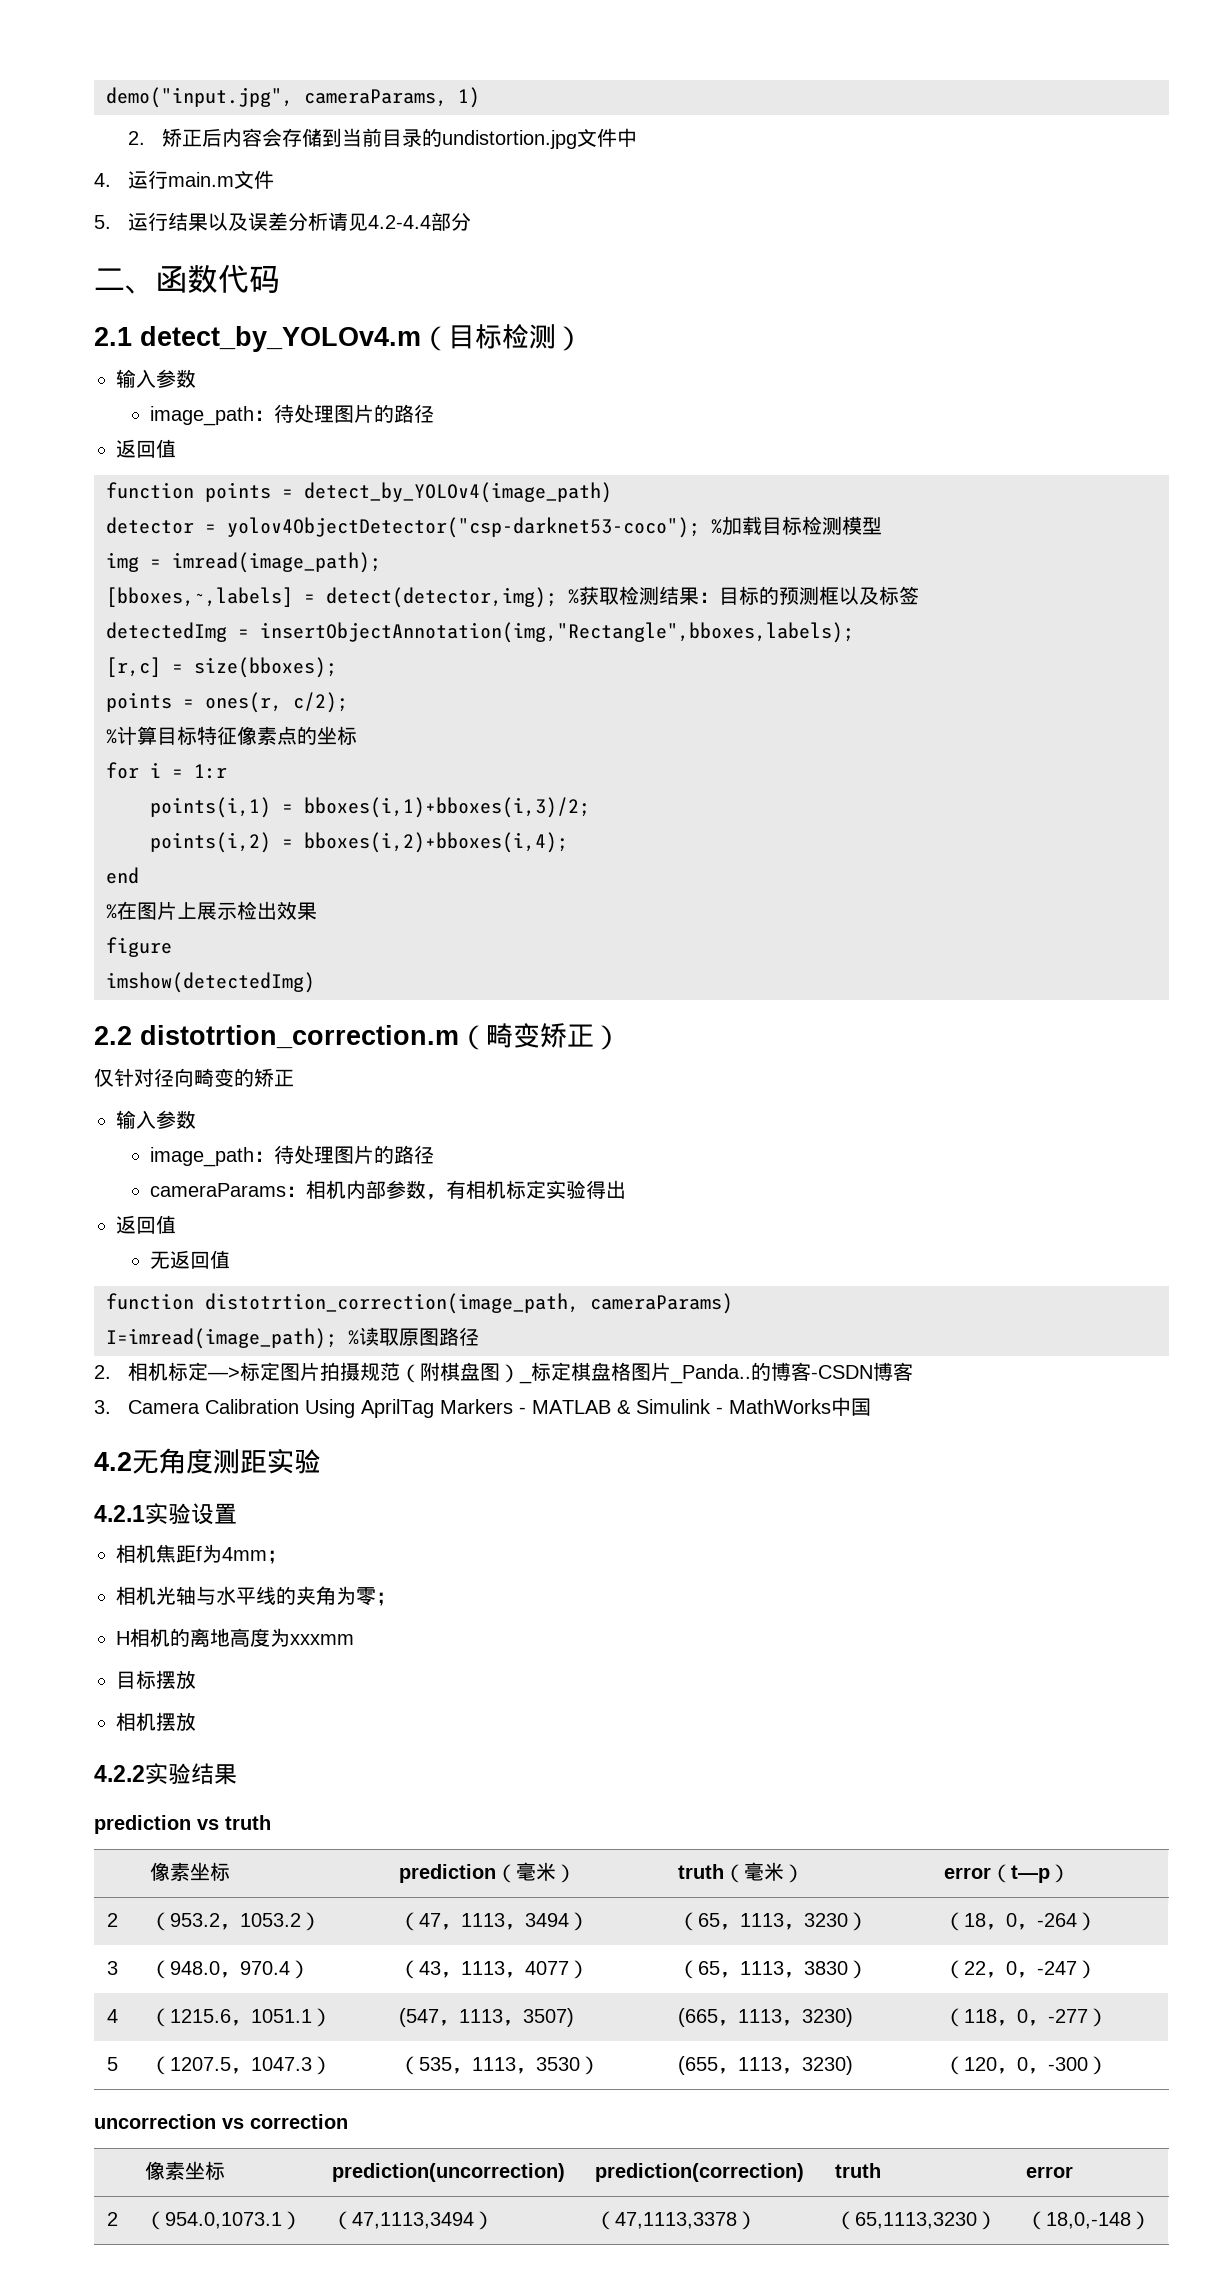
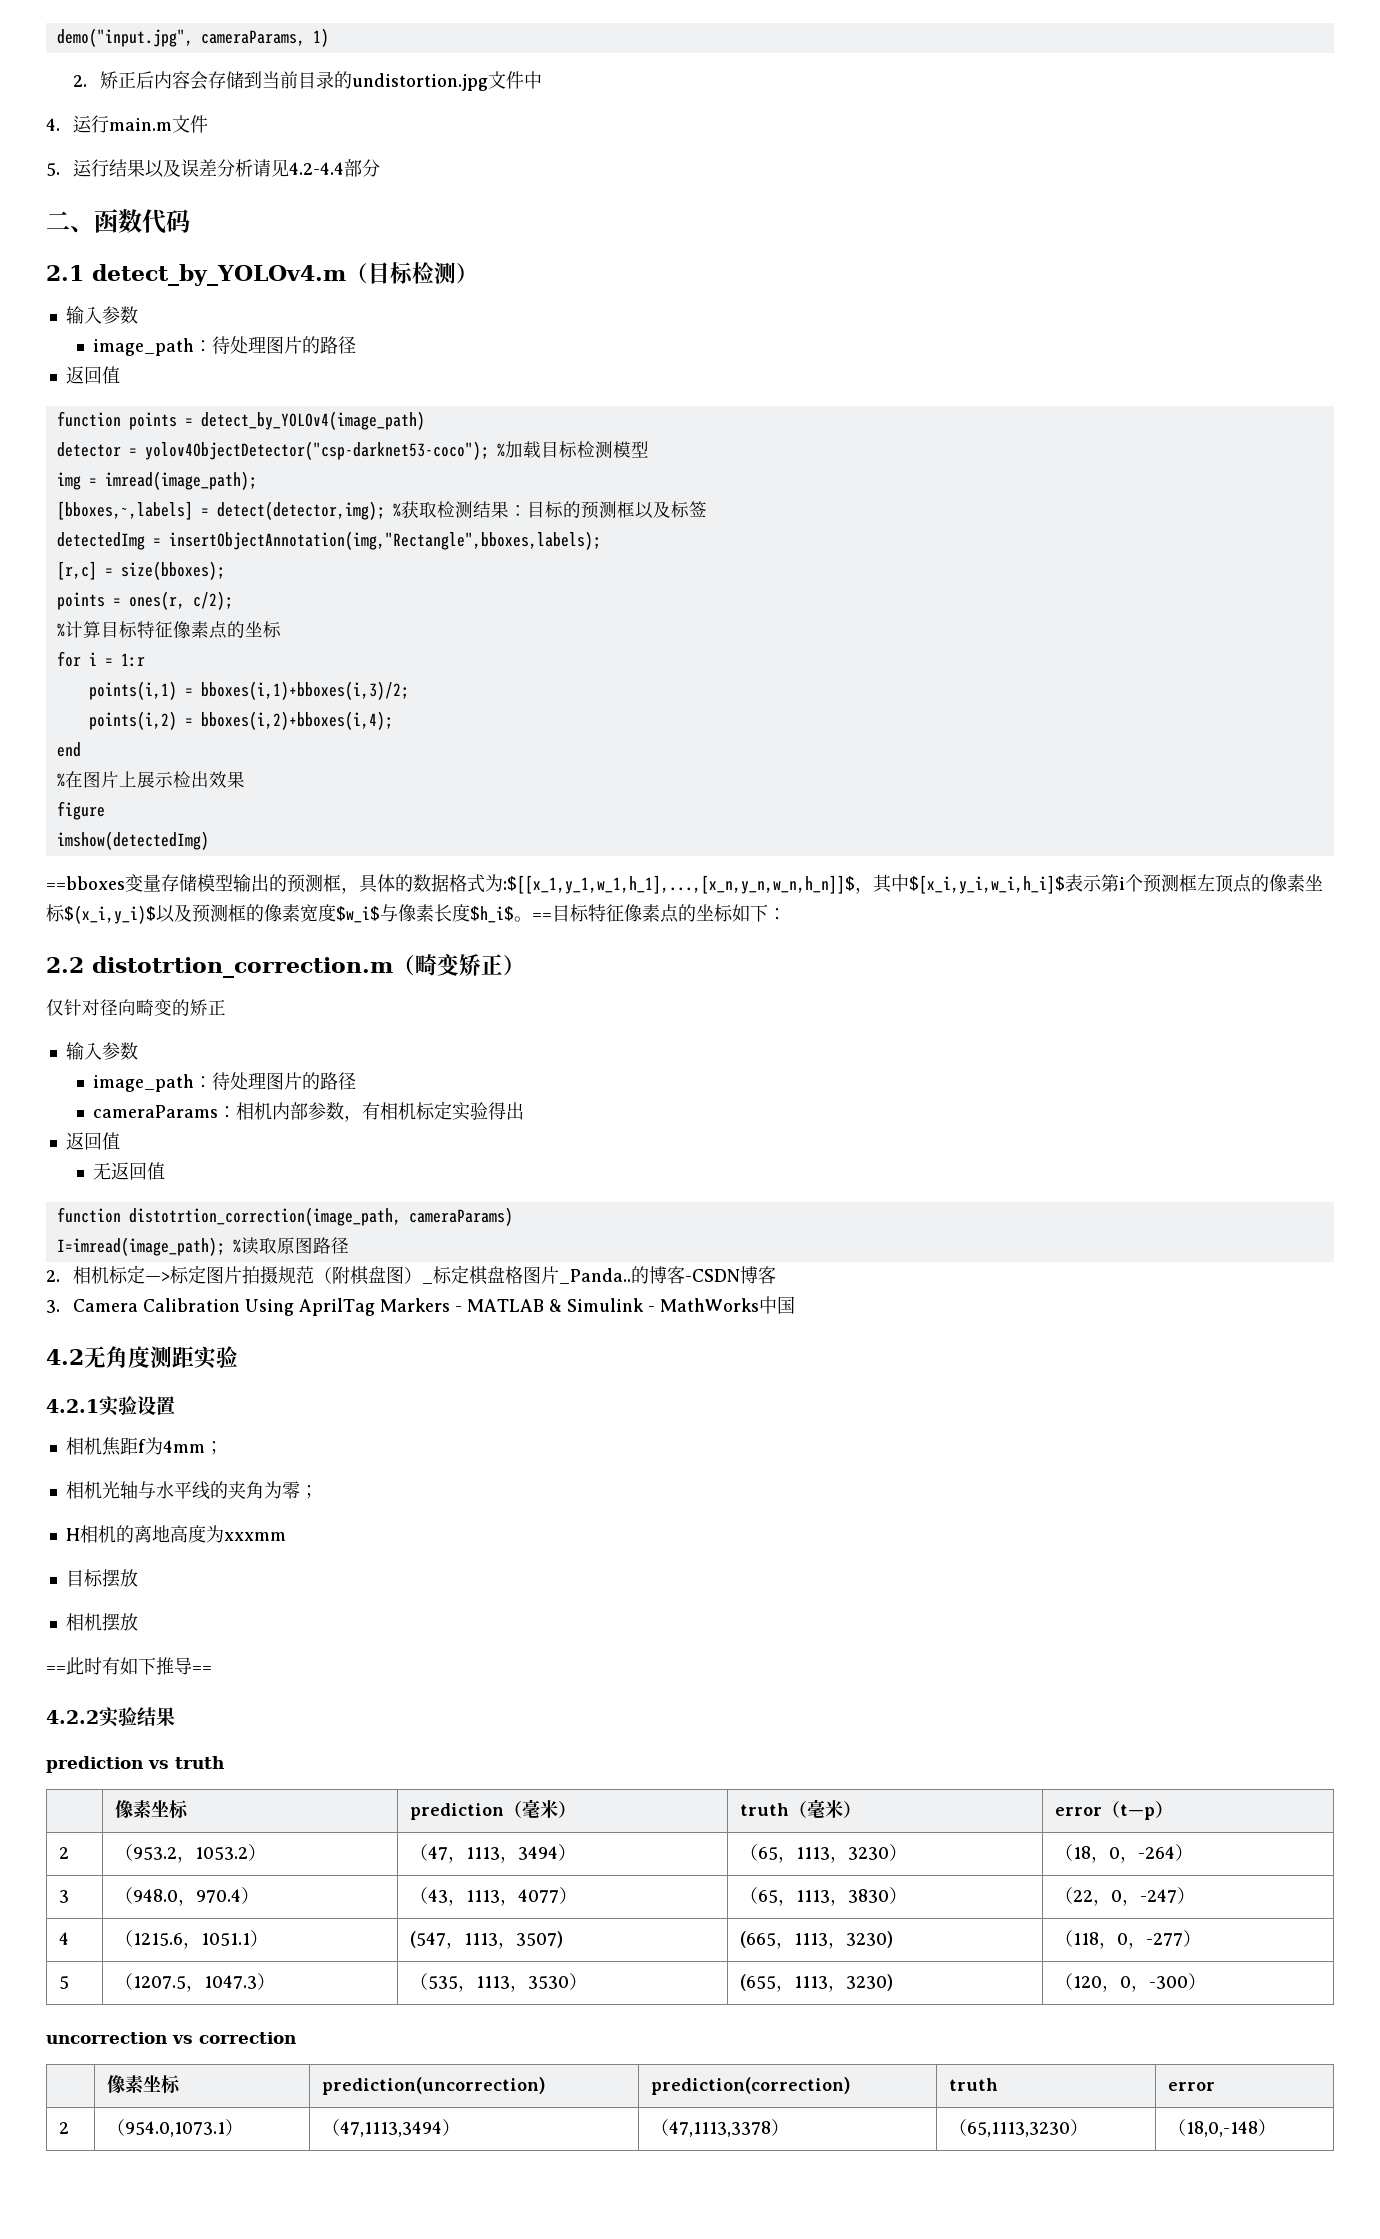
+ ==bboxes变量存储模型输出的预测框，具体的数据格式为:$[[x_1,y_1,w_1,h_1],...,[x_n,y_n,w_n,h_n]]$，其中$[x_i,y_i,w_i,h_i]$表示第i个预测框左顶点的像素坐标$(x_i,y_i)$以及预测框的像素宽度$w_i$与像素长度$h_i$。==目标特征像素点的坐标如下：
+ ==此时有如下推导==

